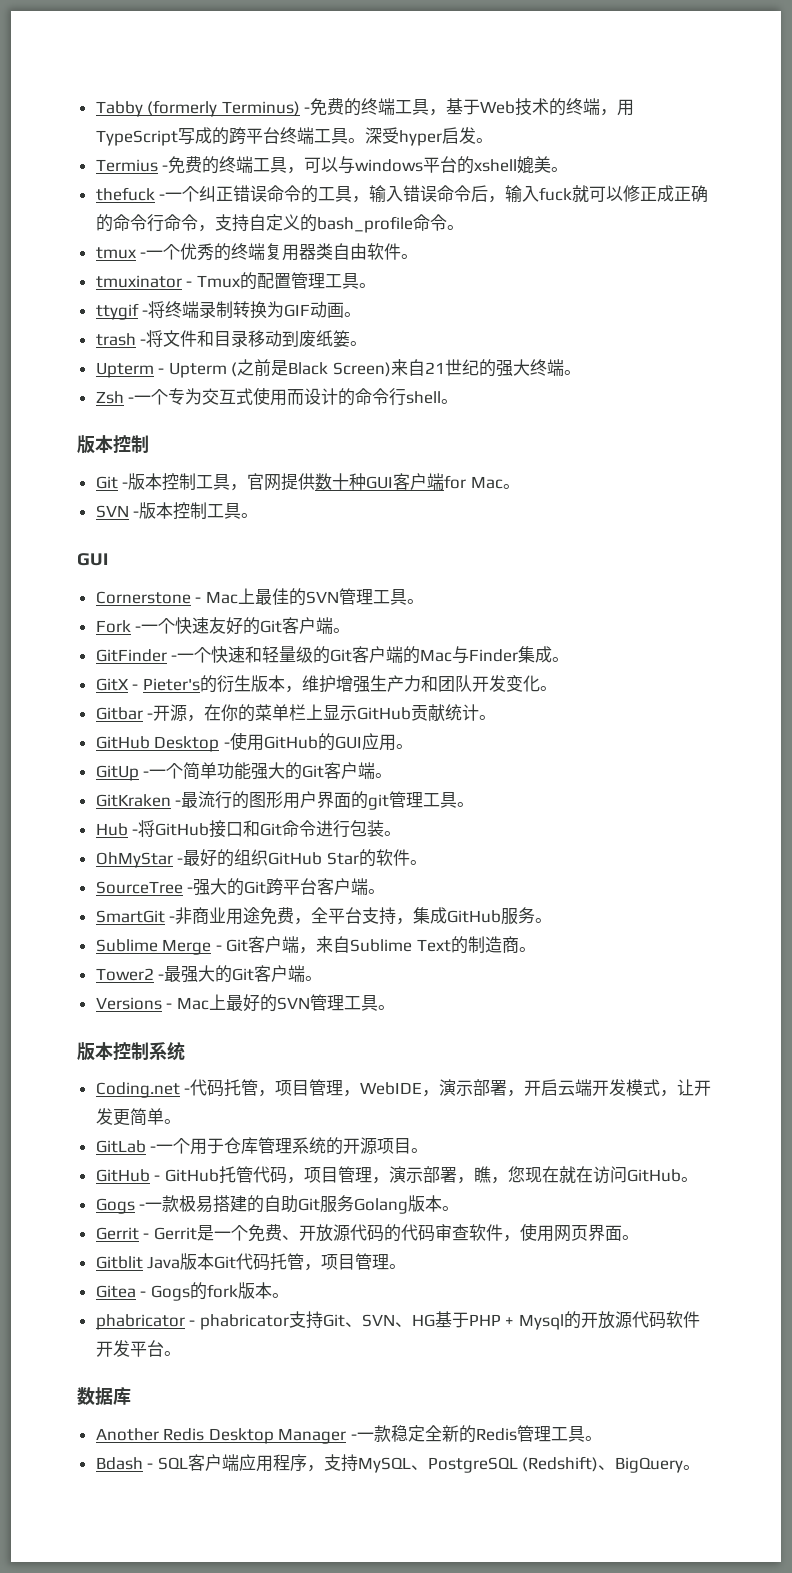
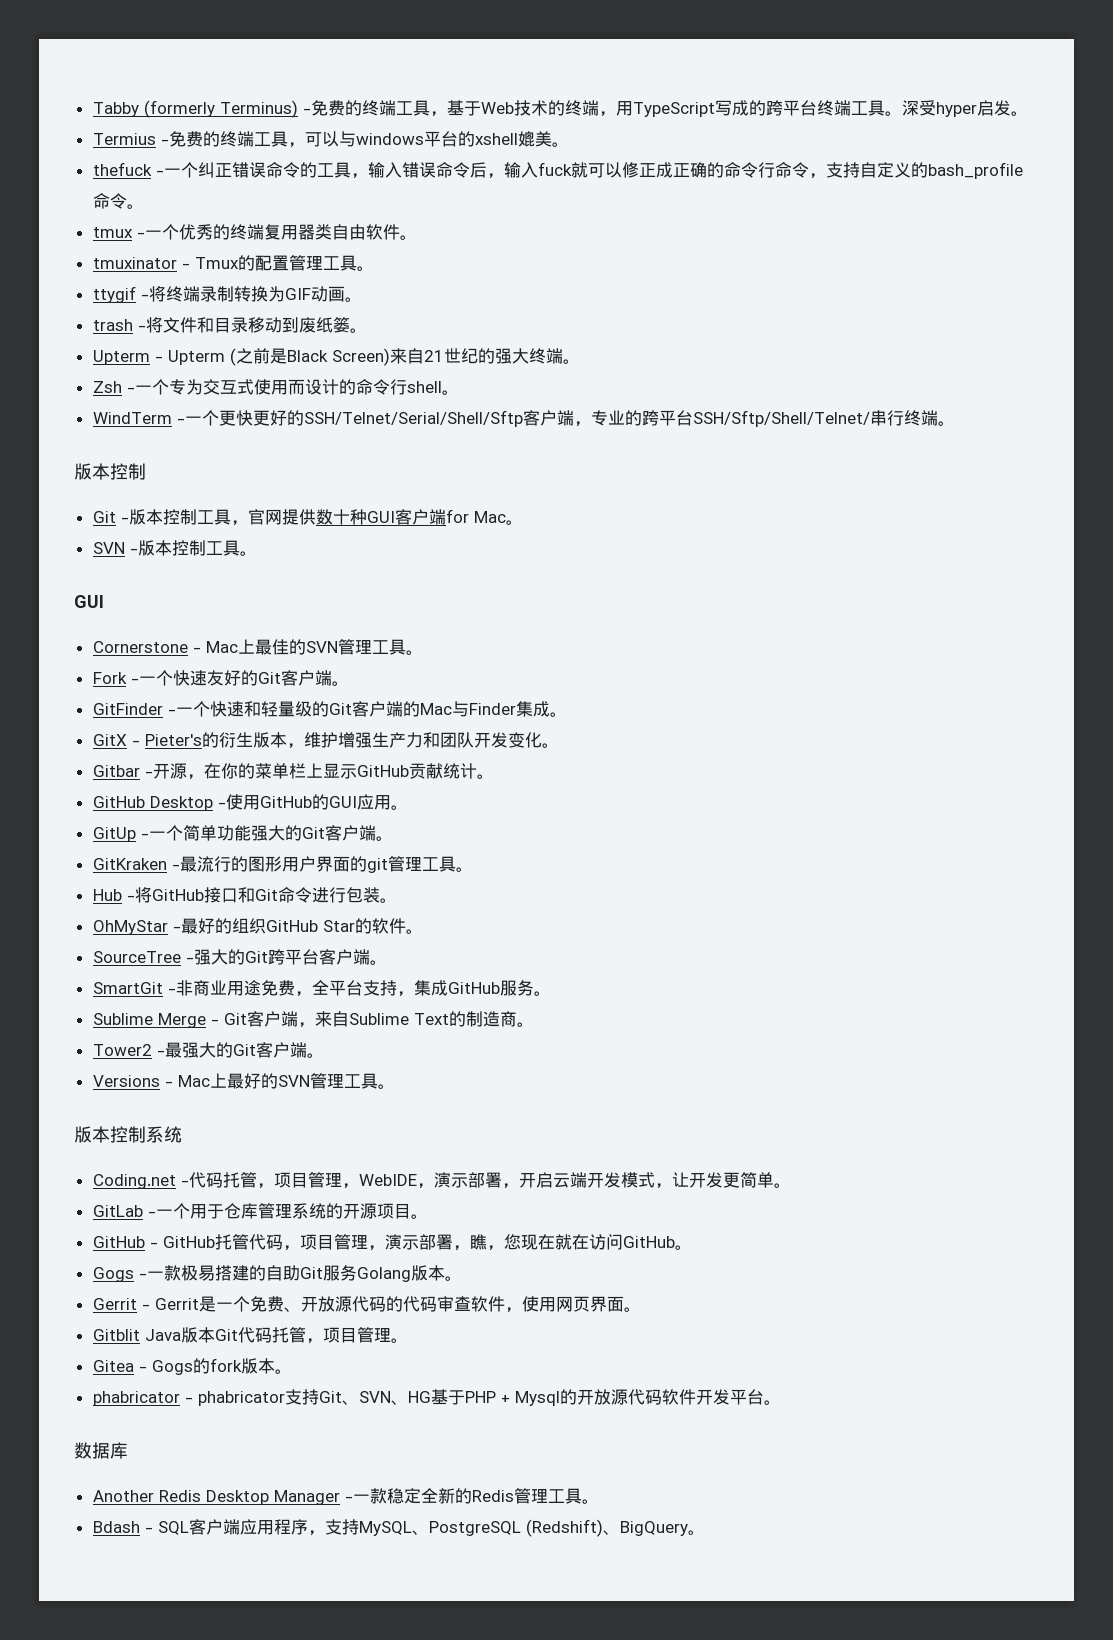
+ WindTerm -一个更快更好的SSH/Telnet/Serial/Shell/Sftp客户端，专业的跨平台SSH/Sftp/Shell/Telnet/串行终端。

